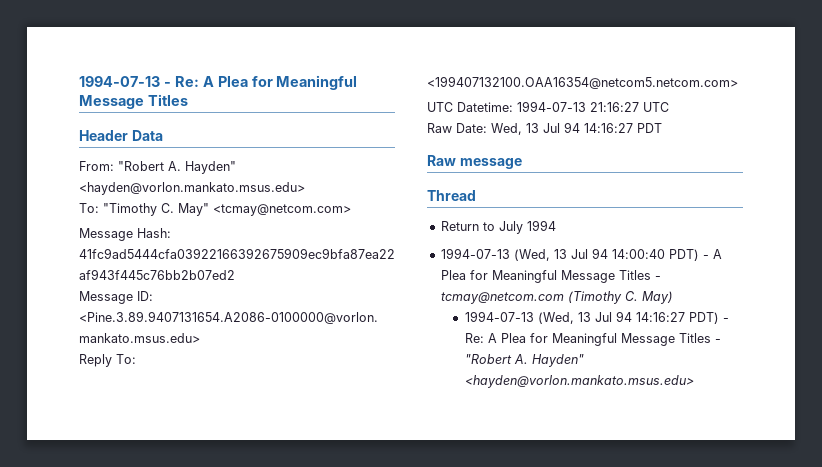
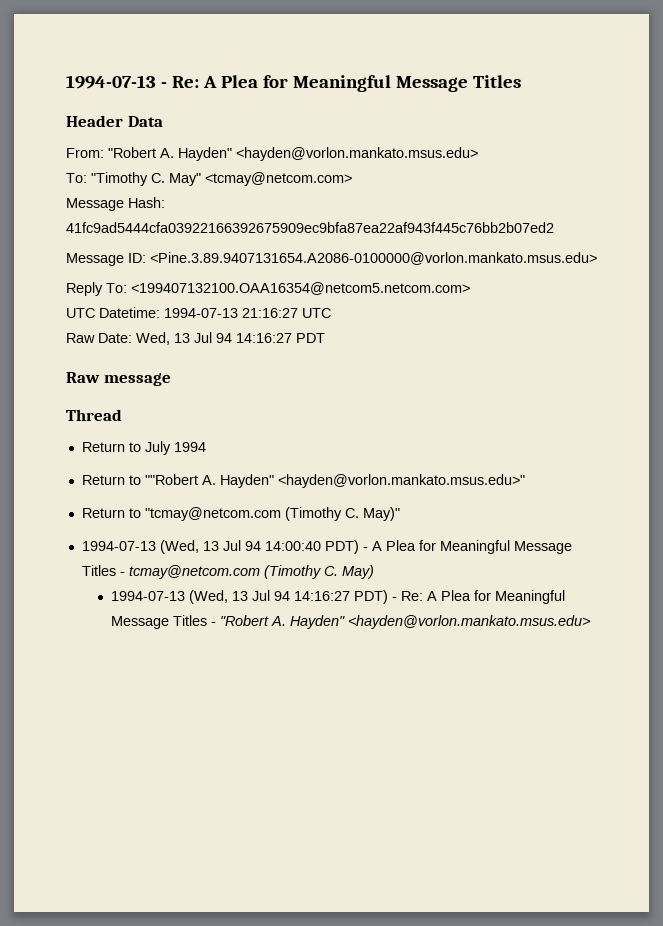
+ Return to ""Robert A. Hayden" <hayden@vorlon.mankato.msus.edu>"
+ Return to "tcmay@netcom.com (Timothy C. May)"

